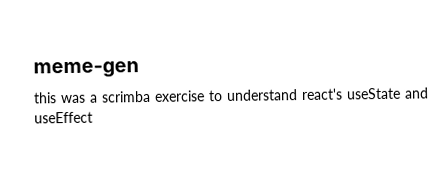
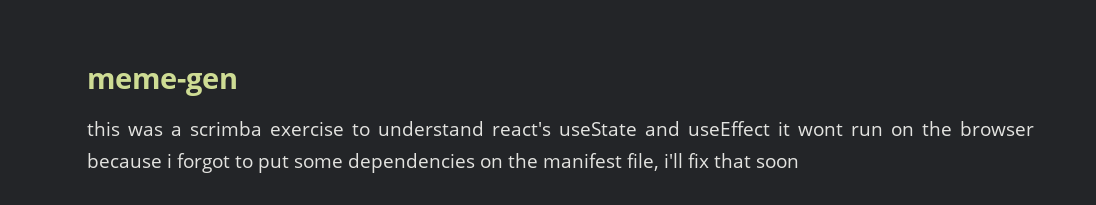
- this was a scrimba exercise to understand react's useState and useEffect
+ this was a scrimba exercise to understand react's useState and useEffect it wont run on the browser because i forgot to put some dependencies on the manifest file, i'll fix that soon

